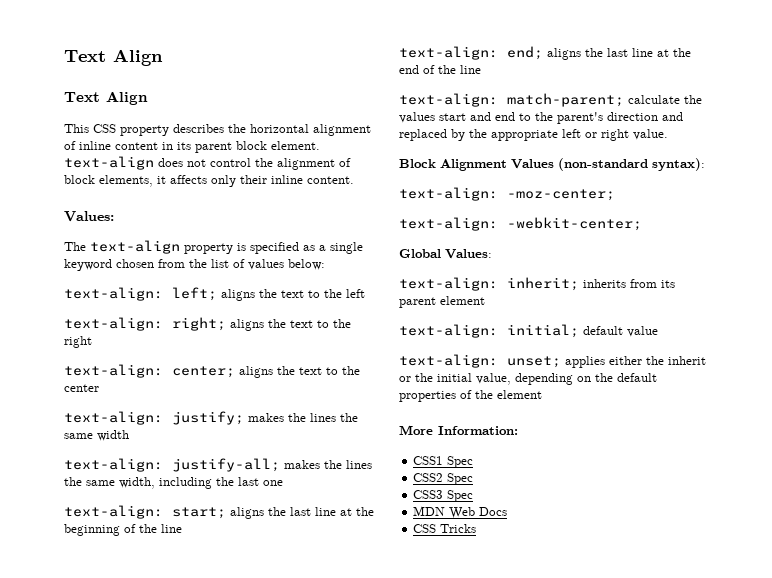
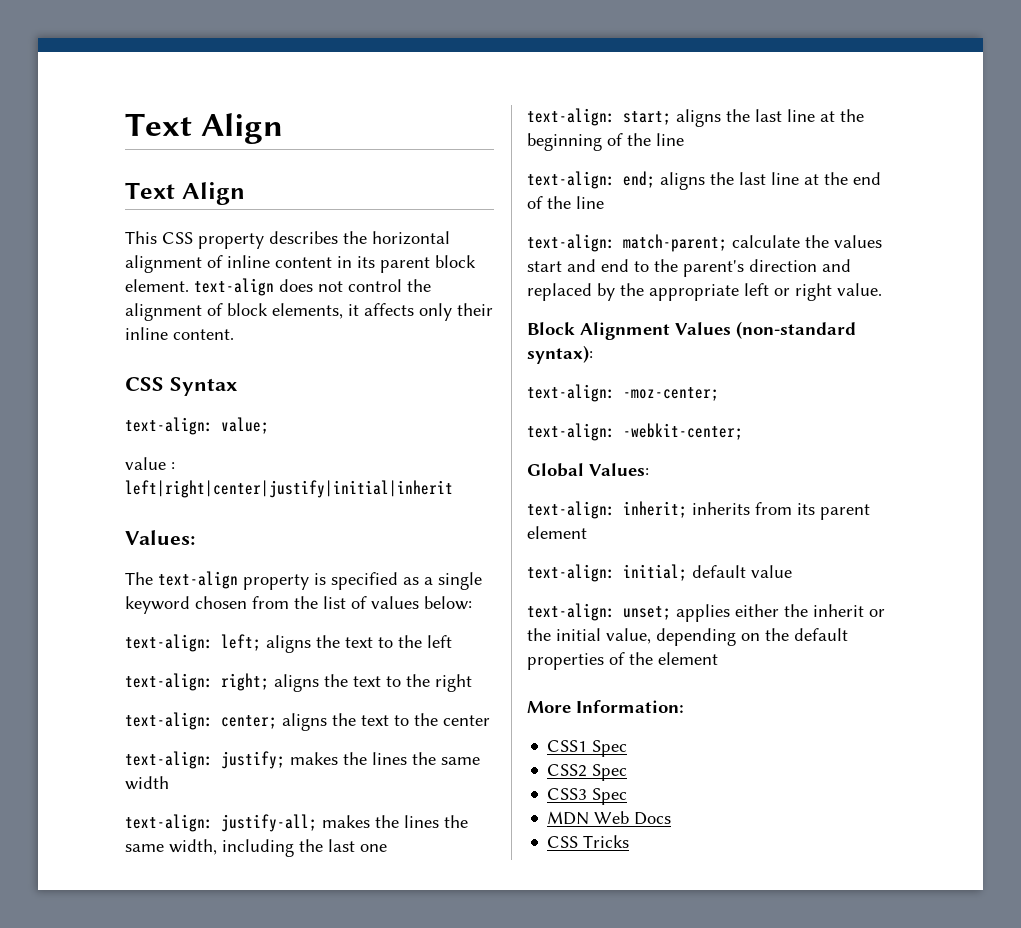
+ CSS Syntax
+ text-align: value;
+ value : left|right|center|justify|initial|inherit

